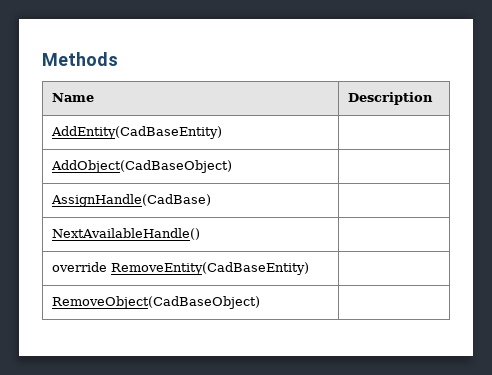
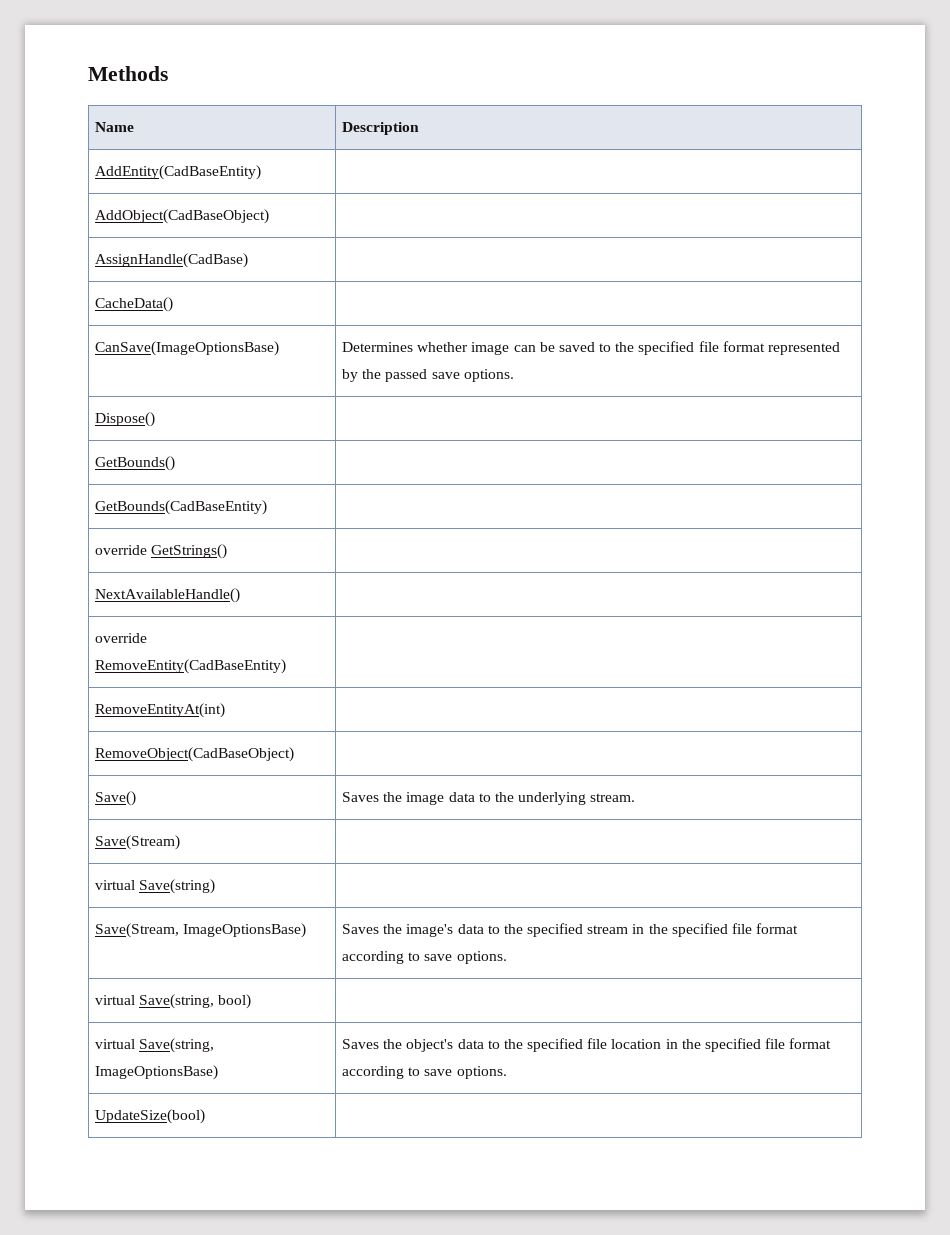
+ CacheData() |
+ CanSave(ImageOptionsBase) | Determines whether image can be saved to the specified file format represented by the passed save options.
+ Dispose() |
+ GetBounds() |
+ GetBounds(CadBaseEntity) |
+ override GetStrings() |
+ RemoveEntityAt(int) |
+ Save() | Saves the image data to the underlying stream.
+ Save(Stream) |
+ virtual Save(string) |
+ Save(Stream, ImageOptionsBase) | Saves the image's data to the specified stream in the specified file format according to save options.
+ virtual Save(string, bool) |
+ virtual Save(string, ImageOptionsBase) | Saves the object's data to the specified file location in the specified file format according to save options.
+ UpdateSize(bool) |

